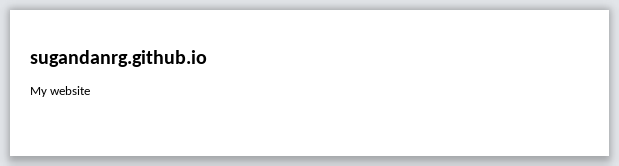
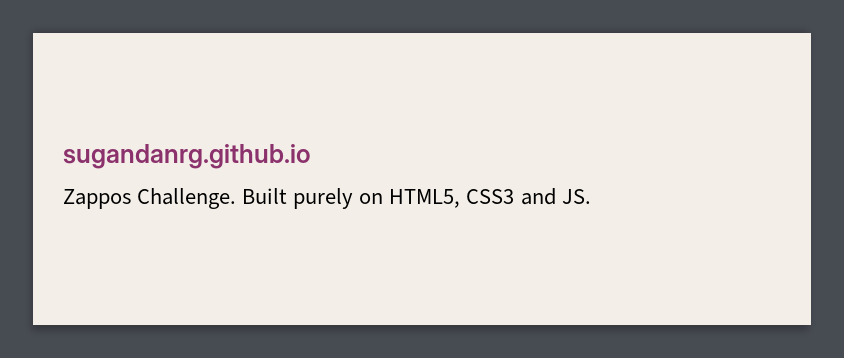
- My website
+ Zappos Challenge. Built purely on HTML5, CSS3 and JS.

